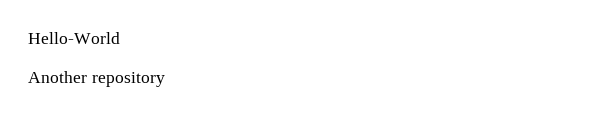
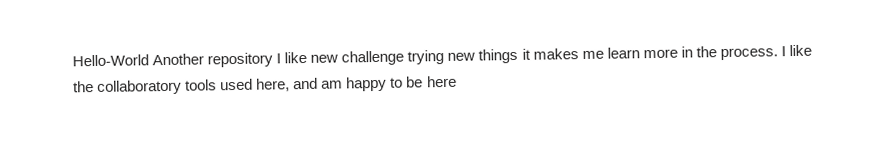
- Hello-World
- Another repository
+ Hello-World Another repository I like new challenge trying new things it makes me learn more in the process. I like the collaboratory tools used here, and am happy to be here

